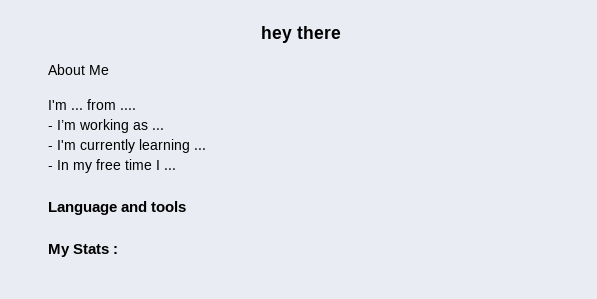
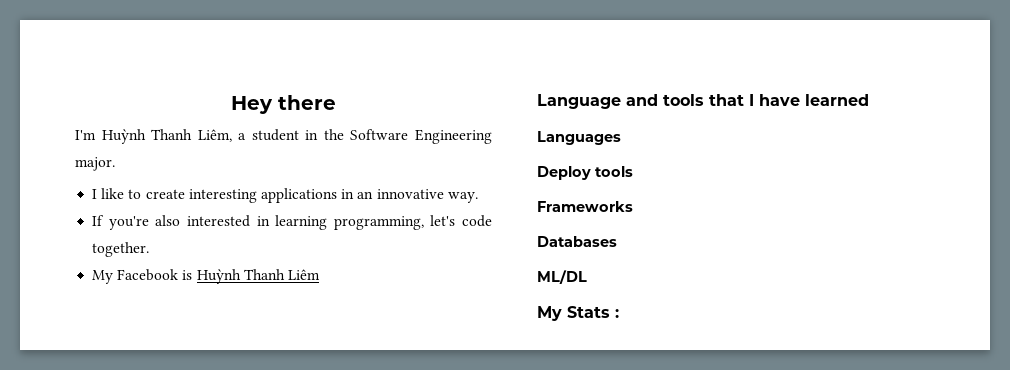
- hey there
+ Hey there
- About Me
- I'm ... from ....
- - I’m working as ...
- - I'm currently learning ...
- - In my free time I ...
- Language and tools
+ I'm Huỳnh Thanh Liêm, a student in the Software Engineering major.
+ I like to create interesting applications in an innovative way.
+ If you're also interested in learning programming, let's code together.
+ My Facebook is Huỳnh Thanh Liêm
+ Language and tools that I have learned
+ Languages
+ Deploy tools
+ Frameworks
+ Databases
+ ML/DL

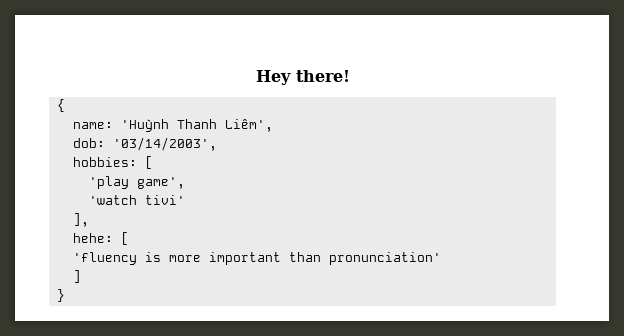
- Hey there
- I'm Huỳnh Thanh Liêm, a student in the Software Engineering major.
- I like to create interesting applications in an innovative way.
- If you're also interested in learning programming, let's code together.
- My Facebook is Huỳnh Thanh Liêm
- Language and tools that I have learned
- Languages
- Deploy tools
- Frameworks
- Databases
- ML/DL
- My Stats :
+ Hey there!
+ {
+ name: 'Huỳnh Thanh Liêm',
+ dob: '03/14/2003',
+ hobbies: [
+ 'play game',
+ 'watch tivi'
+ ],
+ hehe: [
+ 'fluency is more important than pronunciation'
+ ]
+ }

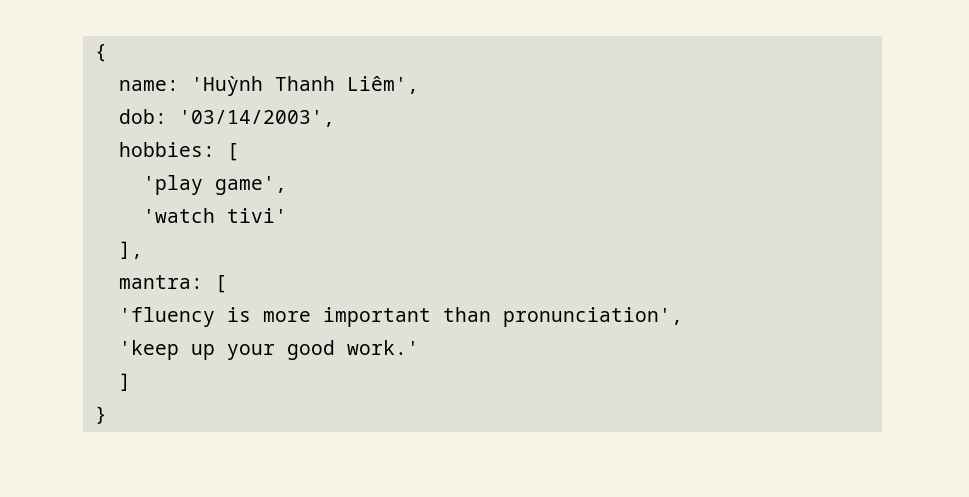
- Hey there!
- hehe: [
+ mantra: [
- 'fluency is more important than pronunciation'
+ 'fluency is more important than pronunciation',
+ 'keep up your good work.'

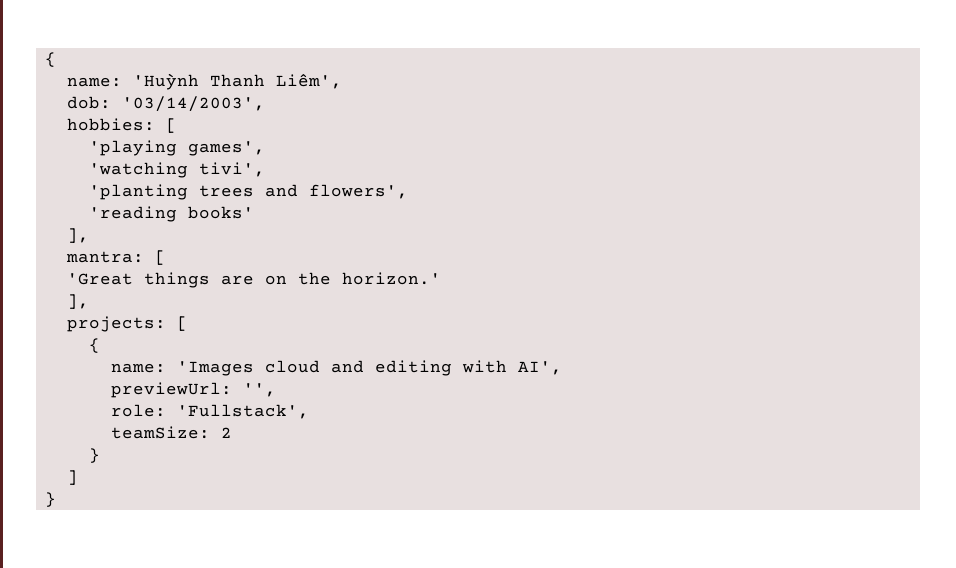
- 'play game',
- 'watch tivi'
+ 'playing games',
+ 'watching tivi',
+ 'planting trees and flowers',
+ 'reading books'
  ],
  mantra: [
- 'fluency is more important than pronunciation',
- 'keep up your good work.'
+ 'Great things are on the horizon.'
+ ],
+ projects: [
+ {
+ name: 'Images cloud and editing with AI',
+ previewUrl: '',
+ role: 'Fullstack',
+ teamSize: 2
+ }

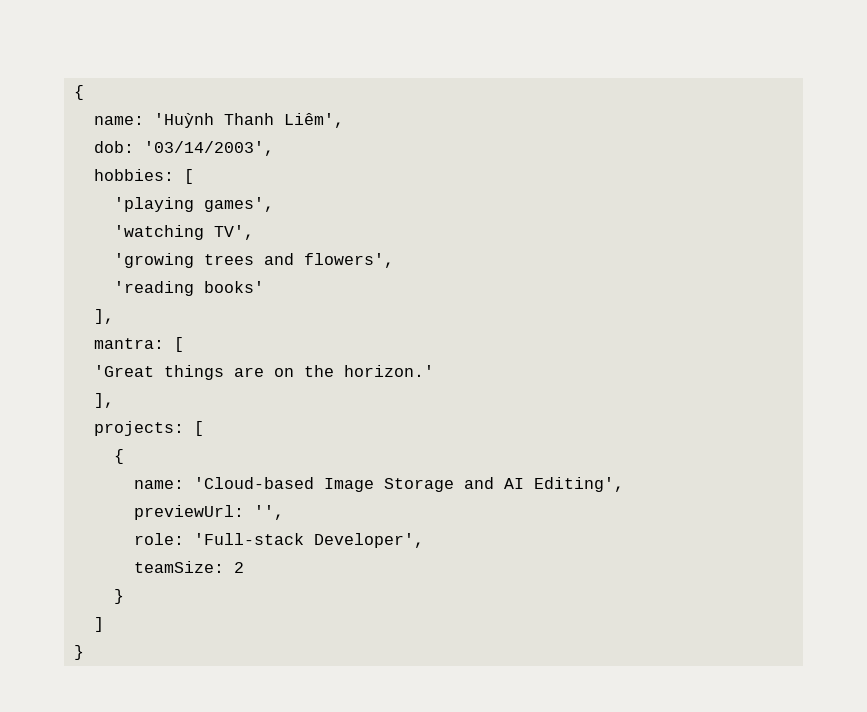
- 'watching tivi',
- 'planting trees and flowers',
+ 'watching TV',
+ 'growing trees and flowers',
- name: 'Images cloud and editing with AI',
+ name: 'Cloud-based Image Storage and AI Editing',
- role: 'Fullstack',
+ role: 'Full-stack Developer',

